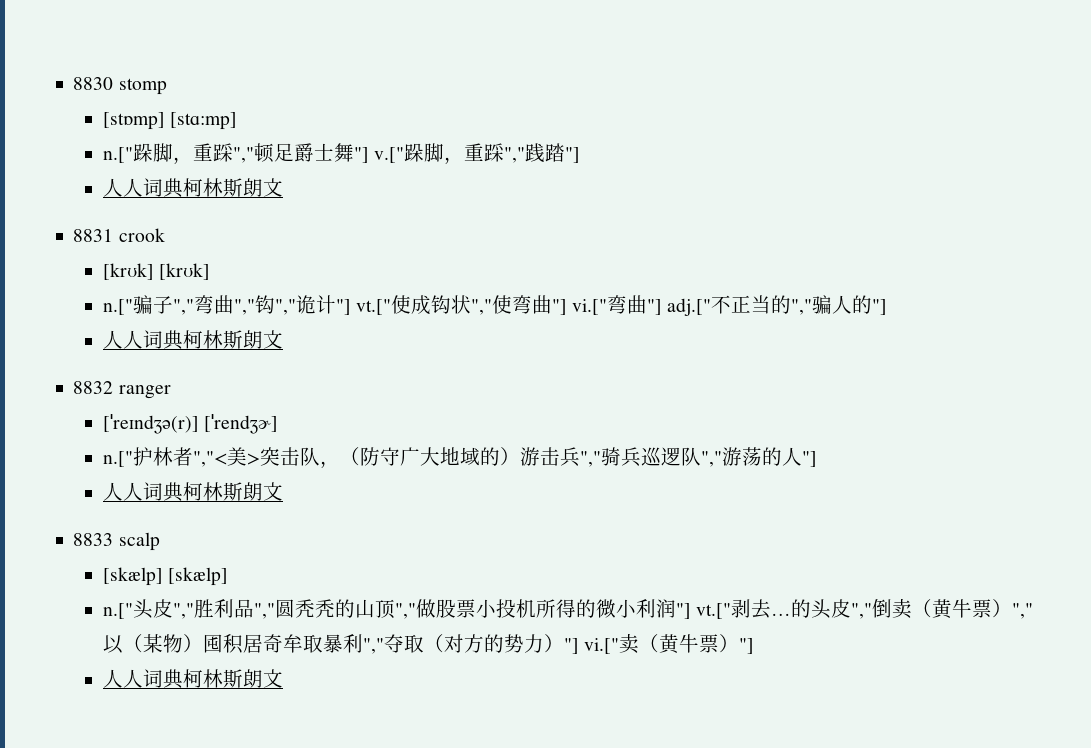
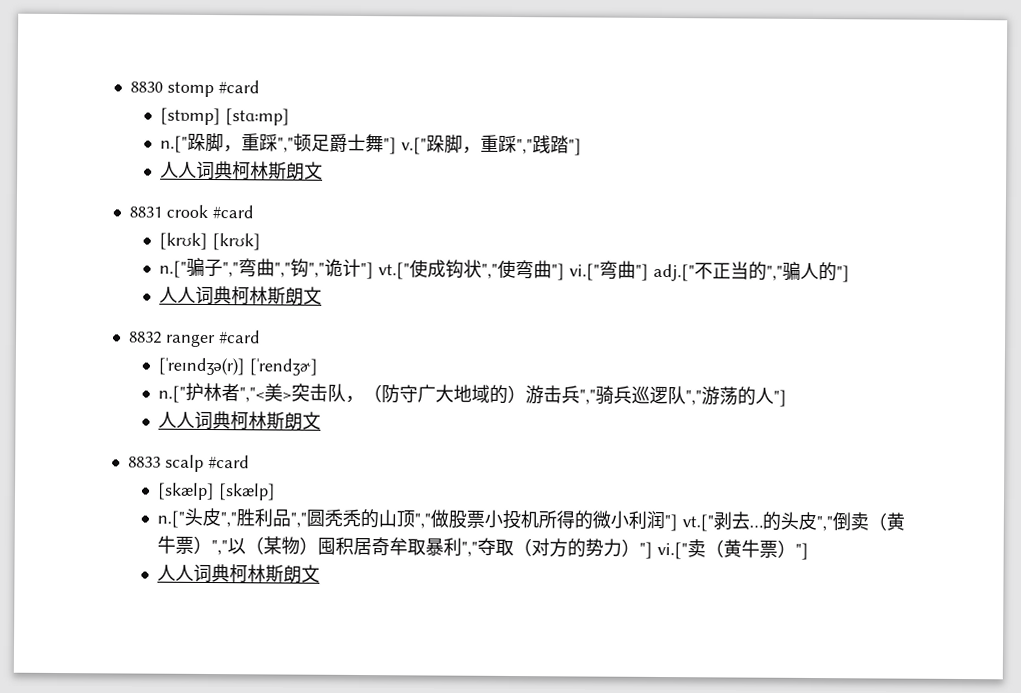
- 8830 stomp
+ 8830 stomp #card
- 8831 crook
+ 8831 crook #card
- 8832 ranger
+ 8832 ranger #card
- 8833 scalp
+ 8833 scalp #card

